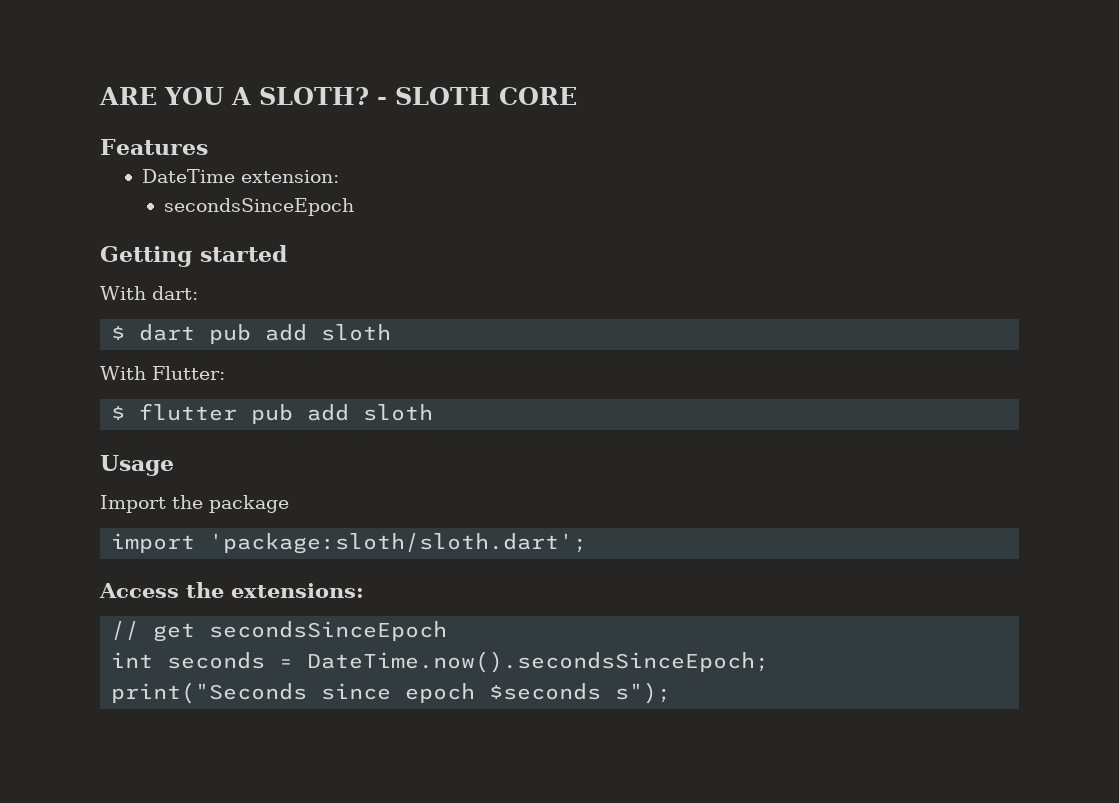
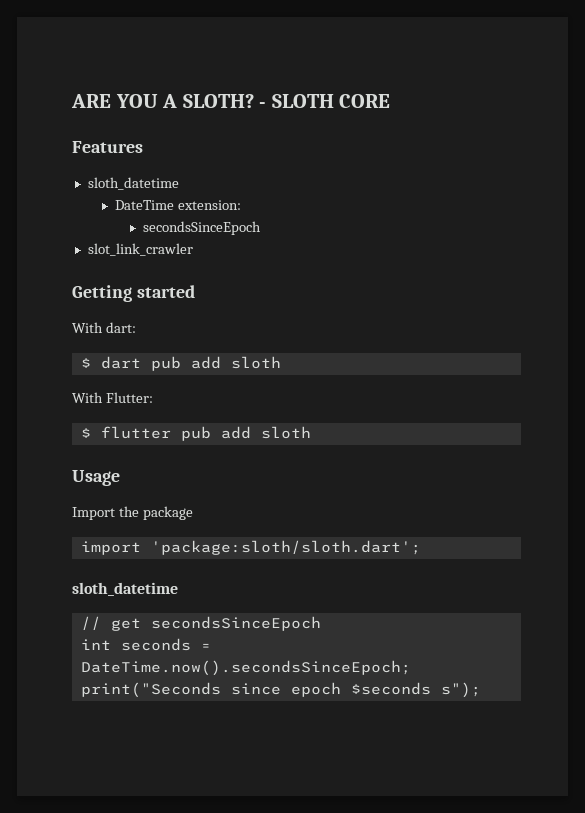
  Features
+ sloth_datetime
+ slot_link_crawler
  import 'package:sloth/sloth.dart';
- Access the extensions:
+ sloth_datetime

